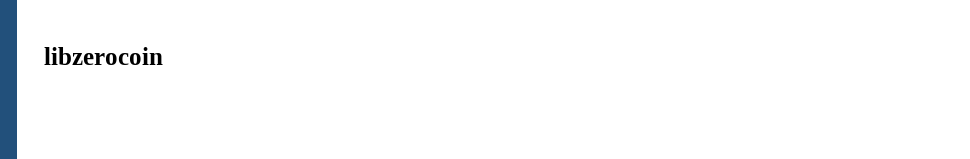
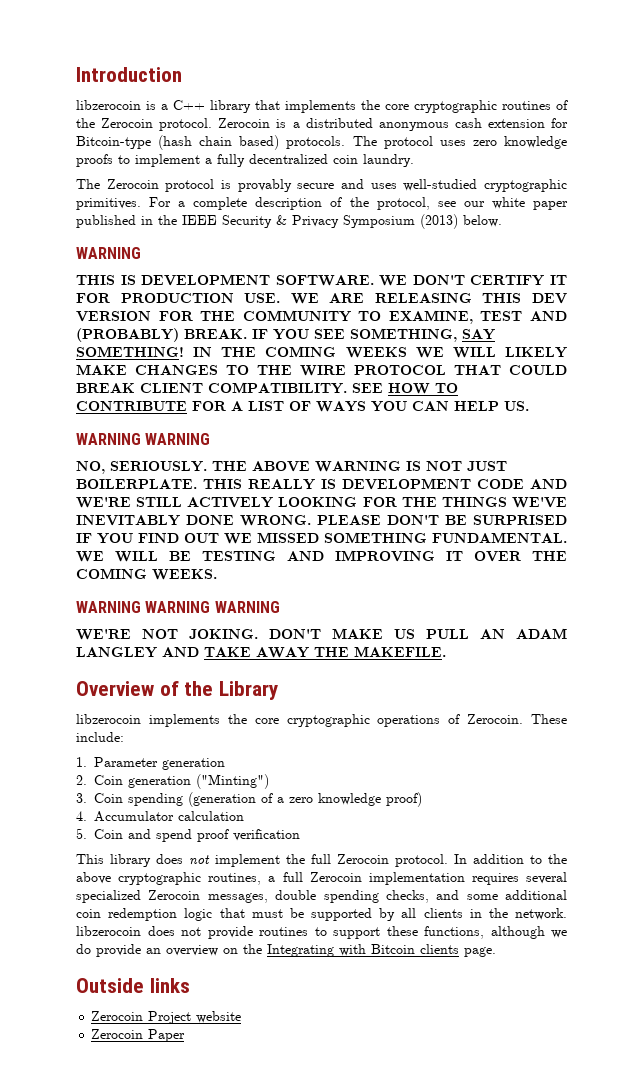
- libzerocoin
+ Introduction
+ libzerocoin is a C++ library that implements the core cryptographic routines of the Zerocoin protocol. Zerocoin is a distributed anonymous cash extension for Bitcoin-type (hash chain based) protocols. The protocol uses zero knowledge proofs to implement a fully decentralized coin laundry.
+ The Zerocoin protocol is provably secure and uses well-studied cryptographic primitives. For a complete description of the protocol, see our white paper published in the IEEE Security & Privacy Symposium (2013) below.
+ WARNING
+ THIS IS DEVELOPMENT SOFTWARE. WE DON'T CERTIFY IT FOR PRODUCTION USE. WE ARE RELEASING THIS DEV VERSION FOR THE COMMUNITY TO EXAMINE, TEST AND (PROBABLY) BREAK. IF YOU SEE SOMETHING, SAY SOMETHING! IN THE COMING WEEKS WE WILL LIKELY MAKE CHANGES TO THE WIRE PROTOCOL THAT COULD BREAK CLIENT COMPATIBILITY. SEE HOW TO CONTRIBUTE FOR A LIST OF WAYS YOU CAN HELP US.
+ WARNING WARNING
+ NO, SERIOUSLY. THE ABOVE WARNING IS NOT JUST BOILERPLATE. THIS REALLY IS DEVELOPMENT CODE AND WE'RE STILL ACTIVELY LOOKING FOR THE THINGS WE'VE INEVITABLY DONE WRONG. PLEASE DON'T BE SURPRISED IF YOU FIND OUT WE MISSED SOMETHING FUNDAMENTAL. WE WILL BE TESTING AND IMPROVING IT OVER THE COMING WEEKS.
+ WARNING WARNING WARNING
+ WE'RE NOT JOKING. DON'T MAKE US PULL AN ADAM LANGLEY AND TAKE AWAY THE MAKEFILE.
+ Overview of the Library
+ libzerocoin implements the core cryptographic operations of Zerocoin. These include:
+ 1. Parameter generation
+ 2. Coin generation ("Minting")
+ 3. Coin spending (generation of a zero knowledge proof)
+ 4. Accumulator calculation
+ 5. Coin and spend proof verification
+ This library does not implement the full Zerocoin protocol. In addition to the above cryptographic routines, a full Zerocoin implementation requires several specialized Zerocoin messages, double spending checks, and some additional coin redemption logic that must be supported by all clients in the network. libzerocoin does not provide routines to support these functions, although we do provide an overview on the Integrating with Bitcoin clients page.
+ Outside links
+ Zerocoin Project website
+ Zerocoin Paper

